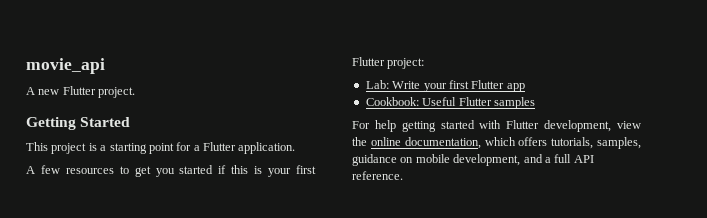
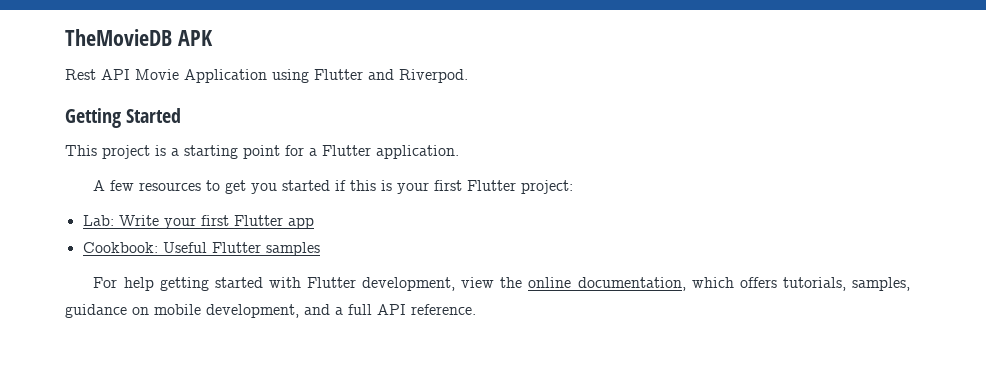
- movie_api
- A new Flutter project.
+ TheMovieDB APK
+ Rest API Movie Application using Flutter and Riverpod.

